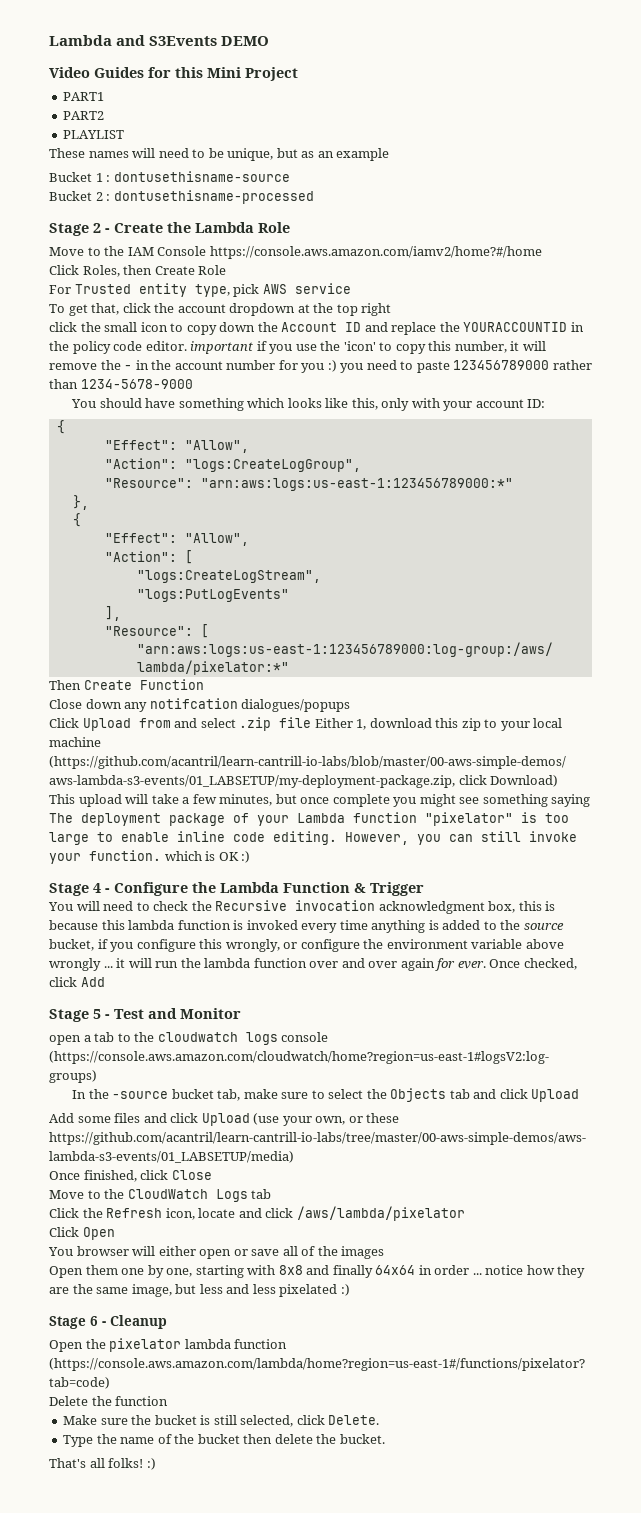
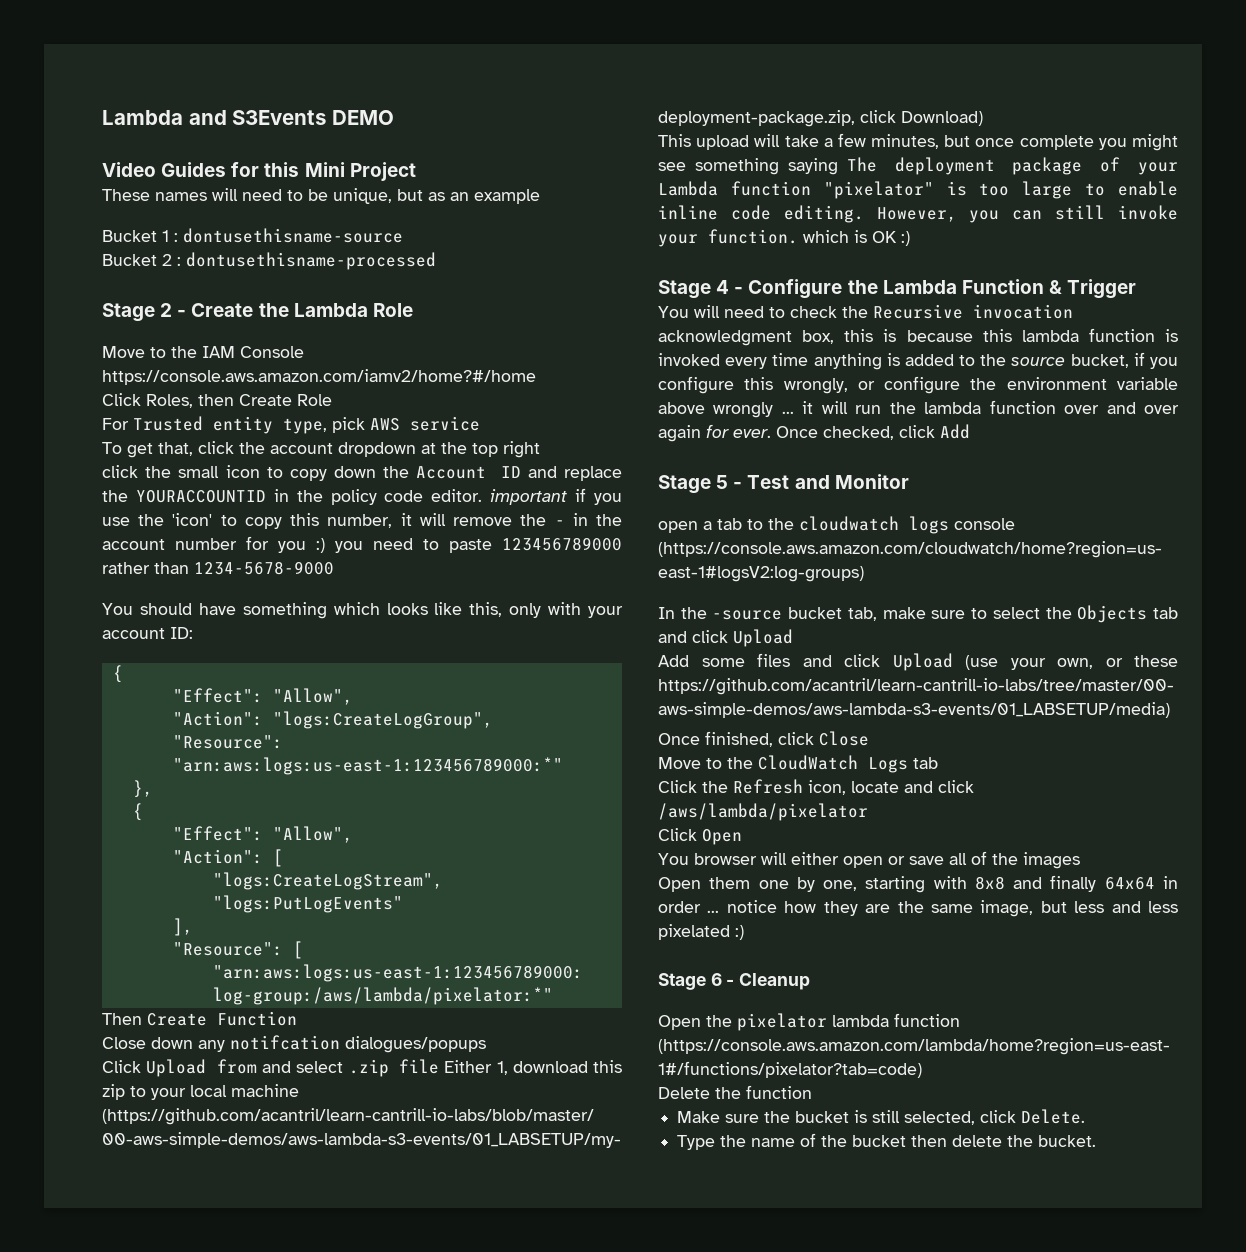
- PART1
- PART2
- PLAYLIST
- That's all folks! :)

